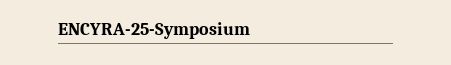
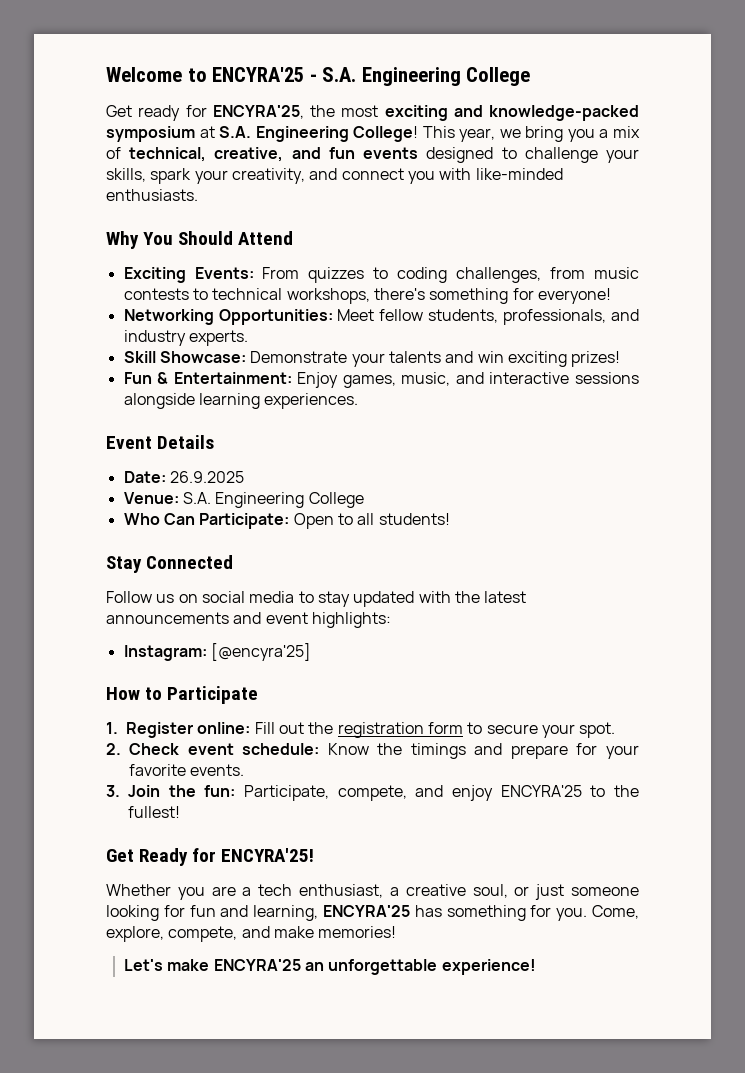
- ENCYRA-25-Symposium
+ Welcome to ENCYRA'25 - S.A. Engineering College
+ Get ready for ENCYRA'25, the most exciting and knowledge-packed symposium at S.A. Engineering College! This year, we bring you a mix of technical, creative, and fun events designed to challenge your skills, spark your creativity, and connect you with like-minded enthusiasts.
+ Why You Should Attend
+ Exciting Events: From quizzes to coding challenges, from music contests to technical workshops, there's something for everyone!
+ Networking Opportunities: Meet fellow students, professionals, and industry experts.
+ Skill Showcase: Demonstrate your talents and win exciting prizes!
+ Fun & Entertainment: Enjoy games, music, and interactive sessions alongside learning experiences.
+ Event Details
+ Date: 26.9.2025
+ Venue: S.A. Engineering College
+ Who Can Participate: Open to all students!
+ Stay Connected
+ Follow us on social media to stay updated with the latest announcements and event highlights:
+ Instagram: [@encyra'25]
+ How to Participate
+ 1. Register online: Fill out the registration form to secure your spot.
+ 2. Check event schedule: Know the timings and prepare for your favorite events.
+ 3. Join the fun: Participate, compete, and enjoy ENCYRA'25 to the fullest!
+ Get Ready for ENCYRA'25!
+ Whether you are a tech enthusiast, a creative soul, or just someone looking for fun and learning, ENCYRA'25 has something for you. Come, explore, compete, and make memories!
+ Let's make ENCYRA'25 an unforgettable experience!

